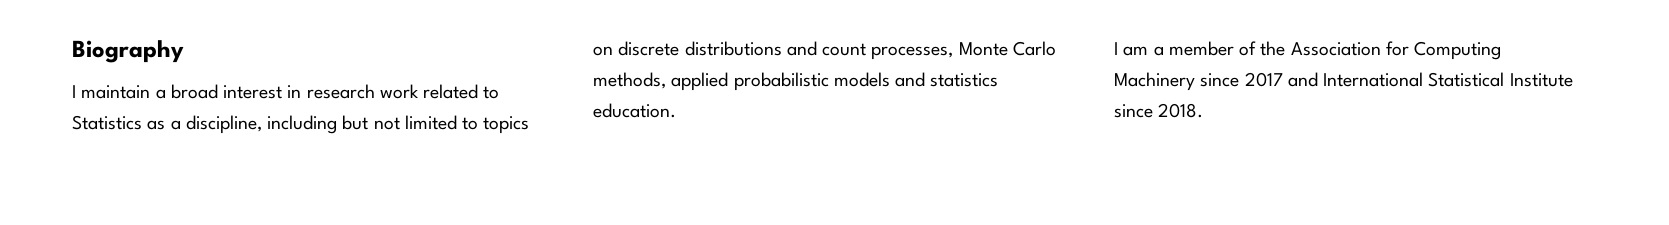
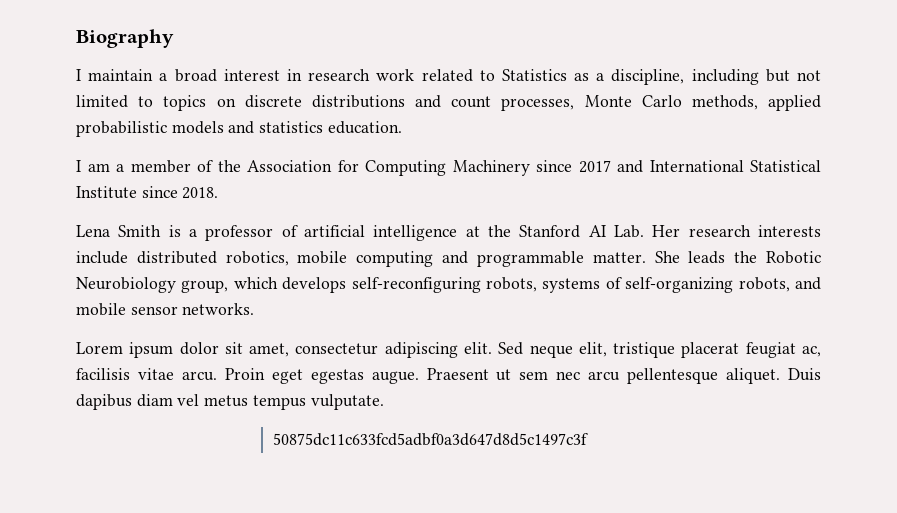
+ Lena Smith is a professor of artificial intelligence at the Stanford AI Lab. Her research interests include distributed robotics, mobile computing and programmable matter. She leads the Robotic Neurobiology group, which develops self-reconfiguring robots, systems of self-organizing robots, and mobile sensor networks.
+ Lorem ipsum dolor sit amet, consectetur adipiscing elit. Sed neque elit, tristique placerat feugiat ac, facilisis vitae arcu. Proin eget egestas augue. Praesent ut sem nec arcu pellentesque aliquet. Duis dapibus diam vel metus tempus vulputate.
+ 50875dc11c633fcd5adbf0a3d647d8d5c1497c3f

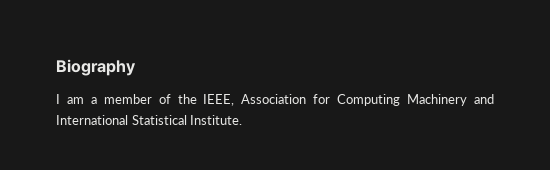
- I maintain a broad interest in research work related to Statistics as a discipline, including but not limited to topics on discrete distributions and count processes, Monte Carlo methods, applied probabilistic models and statistics education.
- I am a member of the Association for Computing Machinery since 2017 and International Statistical Institute since 2018.
- Lena Smith is a professor of artificial intelligence at the Stanford AI Lab. Her research interests include distributed robotics, mobile computing and programmable matter. She leads the Robotic Neurobiology group, which develops self-reconfiguring robots, systems of self-organizing robots, and mobile sensor networks.
- Lorem ipsum dolor sit amet, consectetur adipiscing elit. Sed neque elit, tristique placerat feugiat ac, facilisis vitae arcu. Proin eget egestas augue. Praesent ut sem nec arcu pellentesque aliquet. Duis dapibus diam vel metus tempus vulputate.
- 50875dc11c633fcd5adbf0a3d647d8d5c1497c3f
+ I am a member of the IEEE, Association for Computing Machinery and International Statistical Institute.

